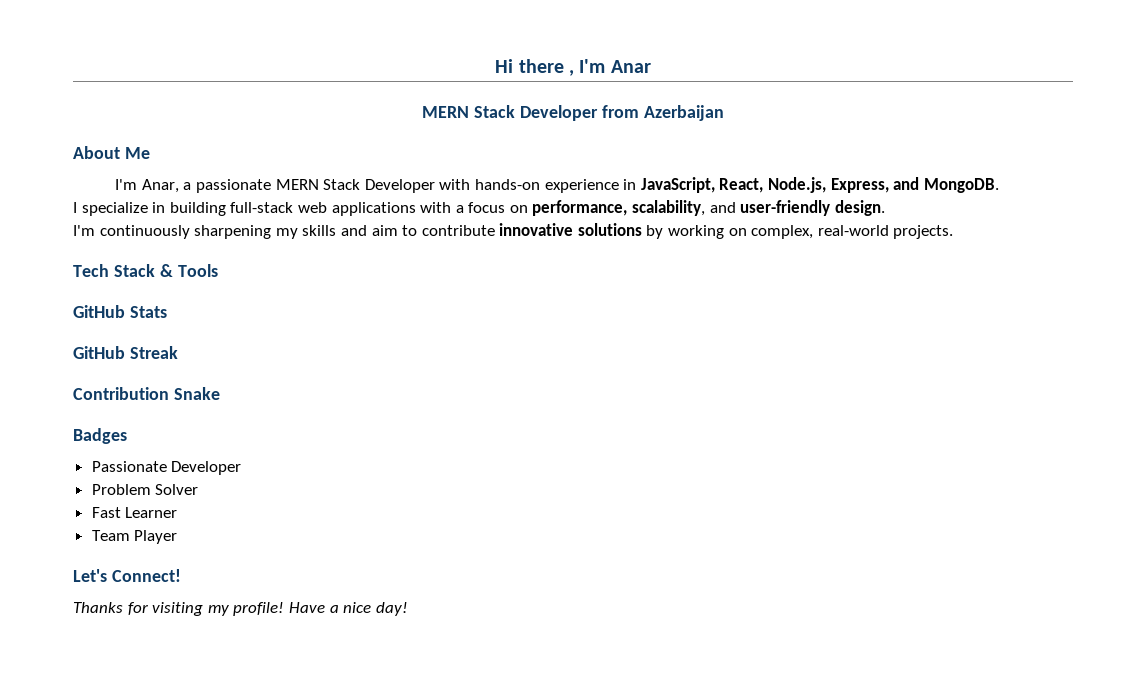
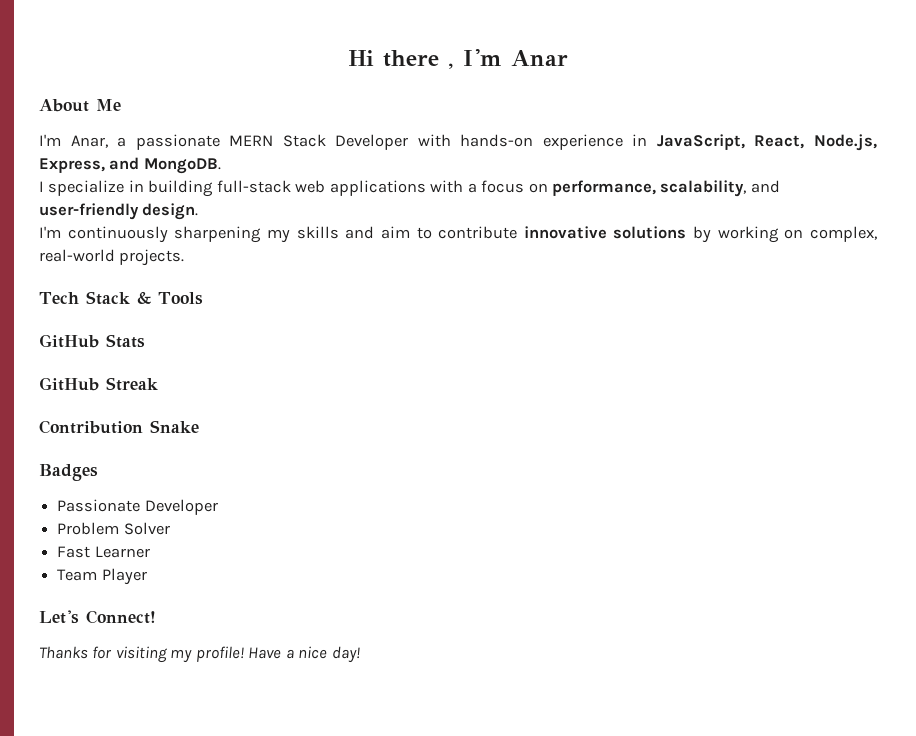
- MERN Stack Developer from Azerbaijan

